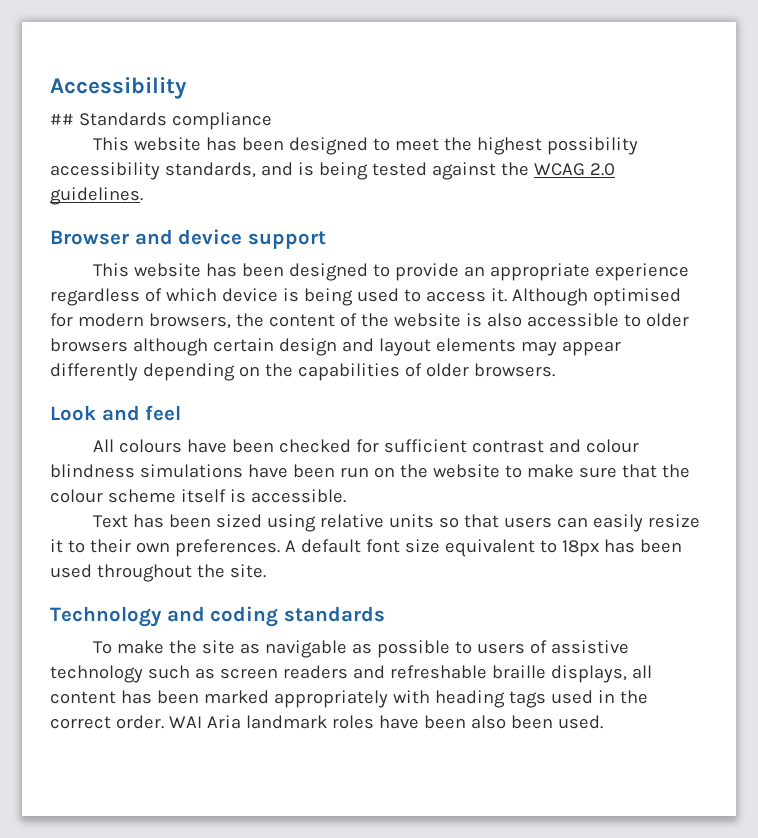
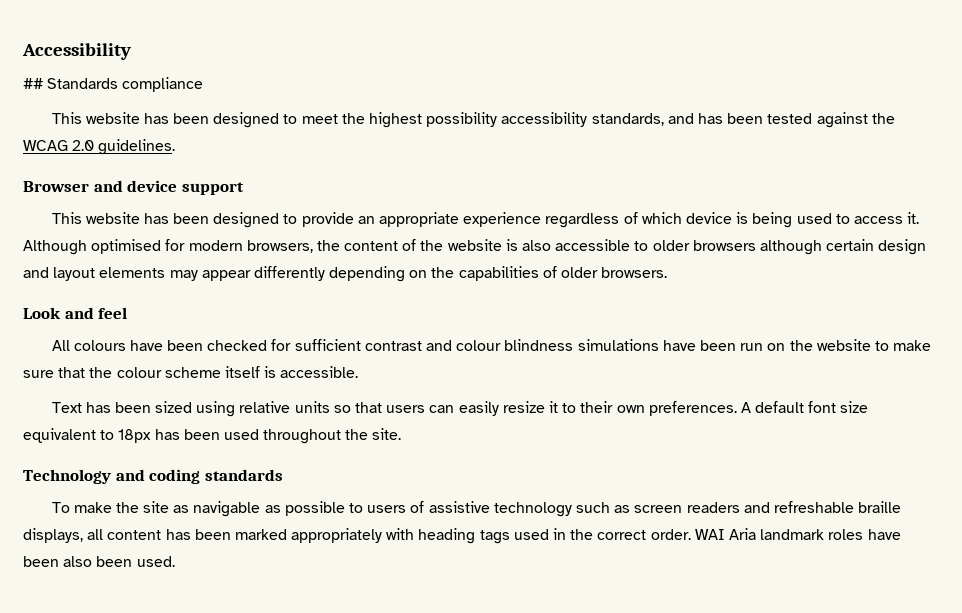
- This website has been designed to meet the highest possibility accessibility standards, and is being tested against the WCAG 2.0 guidelines.
+ This website has been designed to meet the highest possibility accessibility standards, and has been tested against the WCAG 2.0 guidelines.

